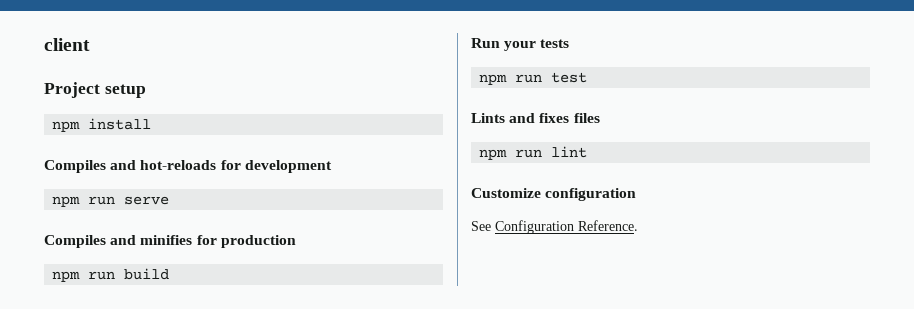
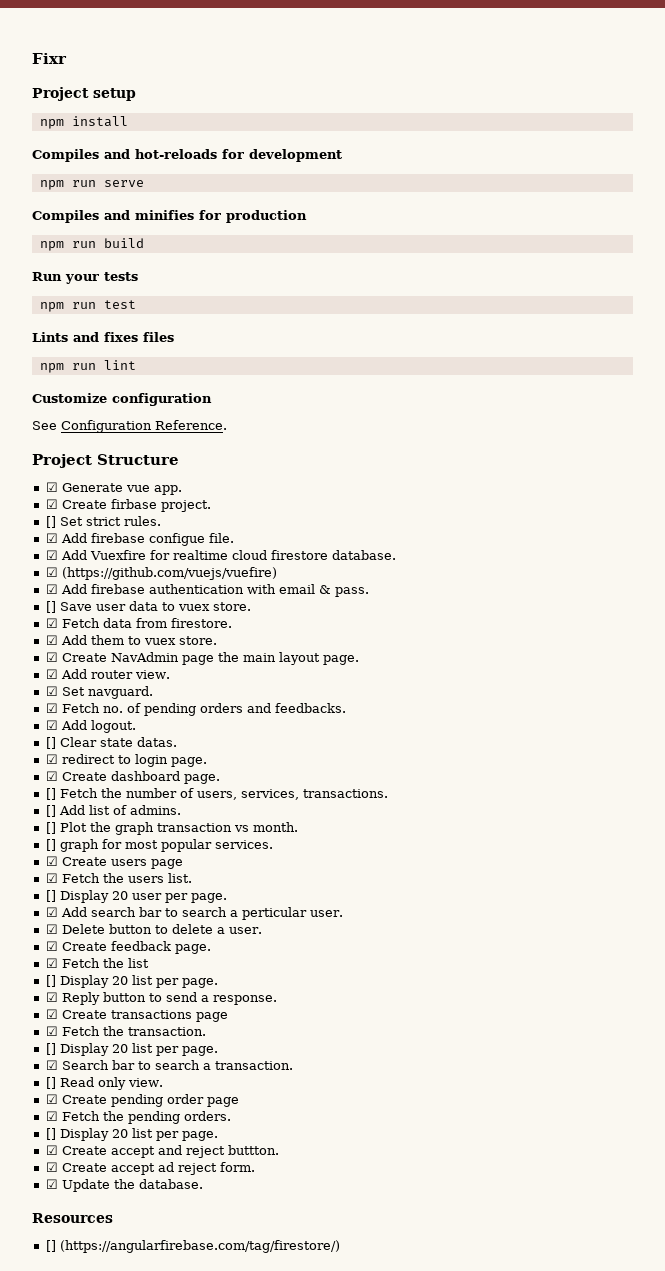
- client
+ Fixr
+ Project Structure
+ ☑ Generate vue app.
+ ☑ Create firbase project.
+ [] Set strict rules.
+ ☑ Add firebase configue file.
+ ☑ Add Vuexfire for realtime cloud firestore database.
+ ☑ (https://github.com/vuejs/vuefire)
+ ☑ Add firebase authentication with email & pass.
+ [] Save user data to vuex store.
+ ☑ Fetch data from firestore.
+ ☑ Add them to vuex store.
+ ☑ Create NavAdmin page the main layout page.
+ ☑ Add router view.
+ ☑ Set navguard.
+ ☑ Fetch no. of pending orders and feedbacks.
+ ☑ Add logout.
+ [] Clear state datas.
+ ☑ redirect to login page.
+ ☑ Create dashboard page.
+ [] Fetch the number of users, services, transactions.
+ [] Add list of admins.
+ [] Plot the graph transaction vs month.
+ [] graph for most popular services.
+ ☑ Create users page
+ ☑ Fetch the users list.
+ [] Display 20 user per page.
+ ☑ Add search bar to search a perticular user.
+ ☑ Delete button to delete a user.
+ ☑ Create feedback page.
+ ☑ Fetch the list
+ [] Display 20 list per page.
+ ☑ Reply button to send a response.
+ ☑ Create transactions page
+ ☑ Fetch the transaction.
+ [] Display 20 list per page.
+ ☑ Search bar to search a transaction.
+ [] Read only view.
+ ☑ Create pending order page
+ ☑ Fetch the pending orders.
+ [] Display 20 list per page.
+ ☑ Create accept and reject buttton.
+ ☑ Create accept ad reject form.
+ ☑ Update the database.
+ Resources
+ [] (https://angularfirebase.com/tag/firestore/)

